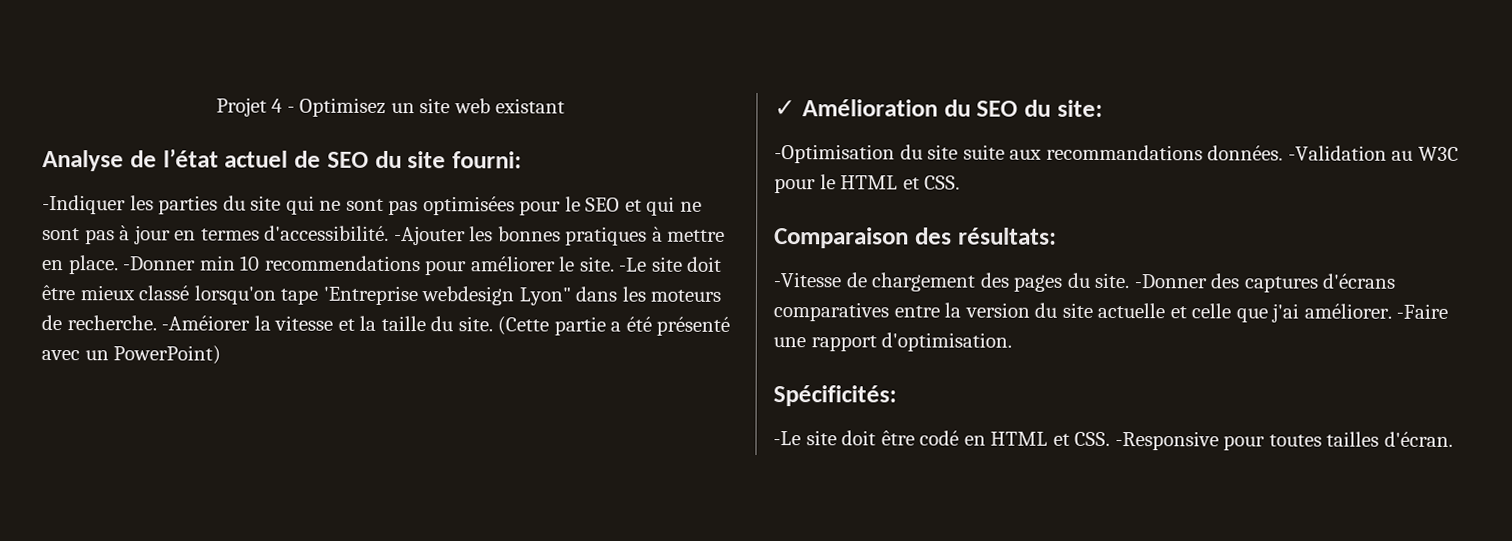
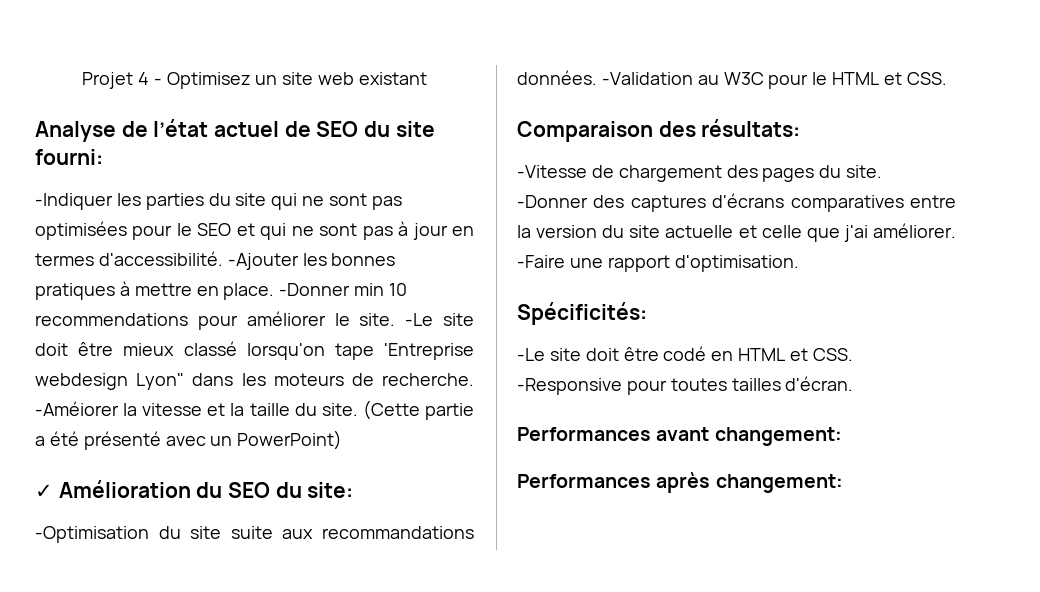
+ Performances avant changement:
+ Performances après changement:

